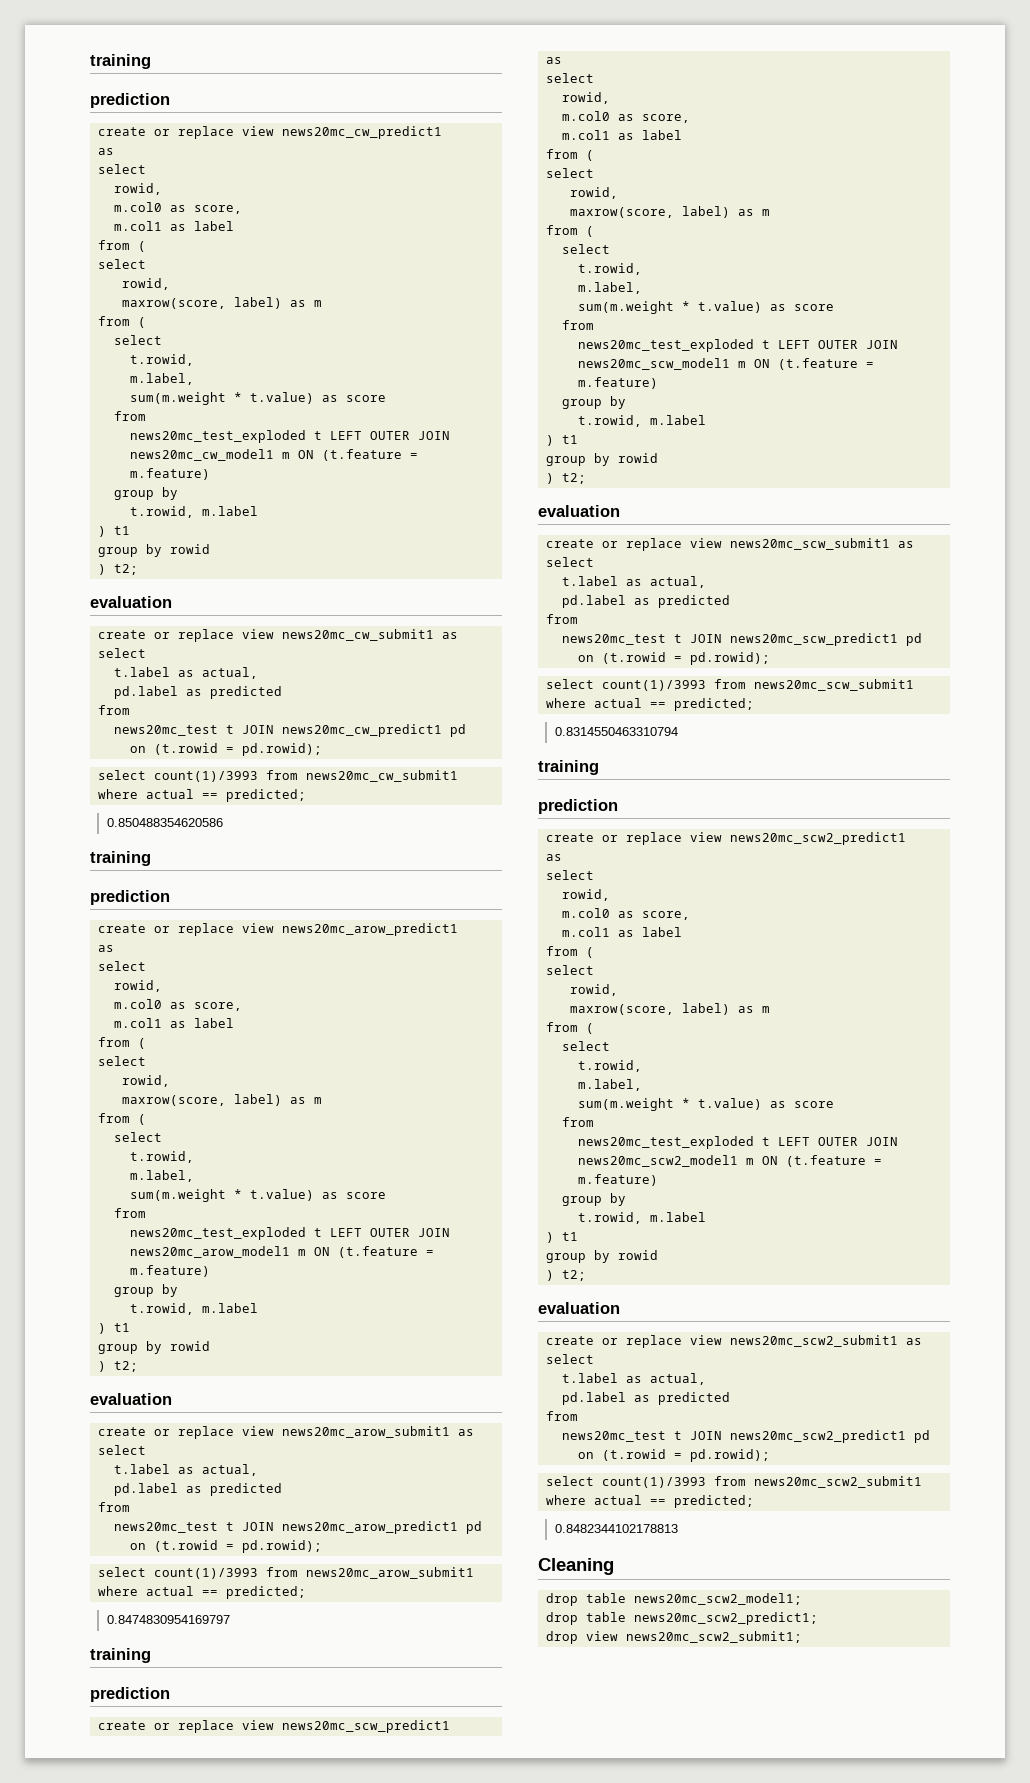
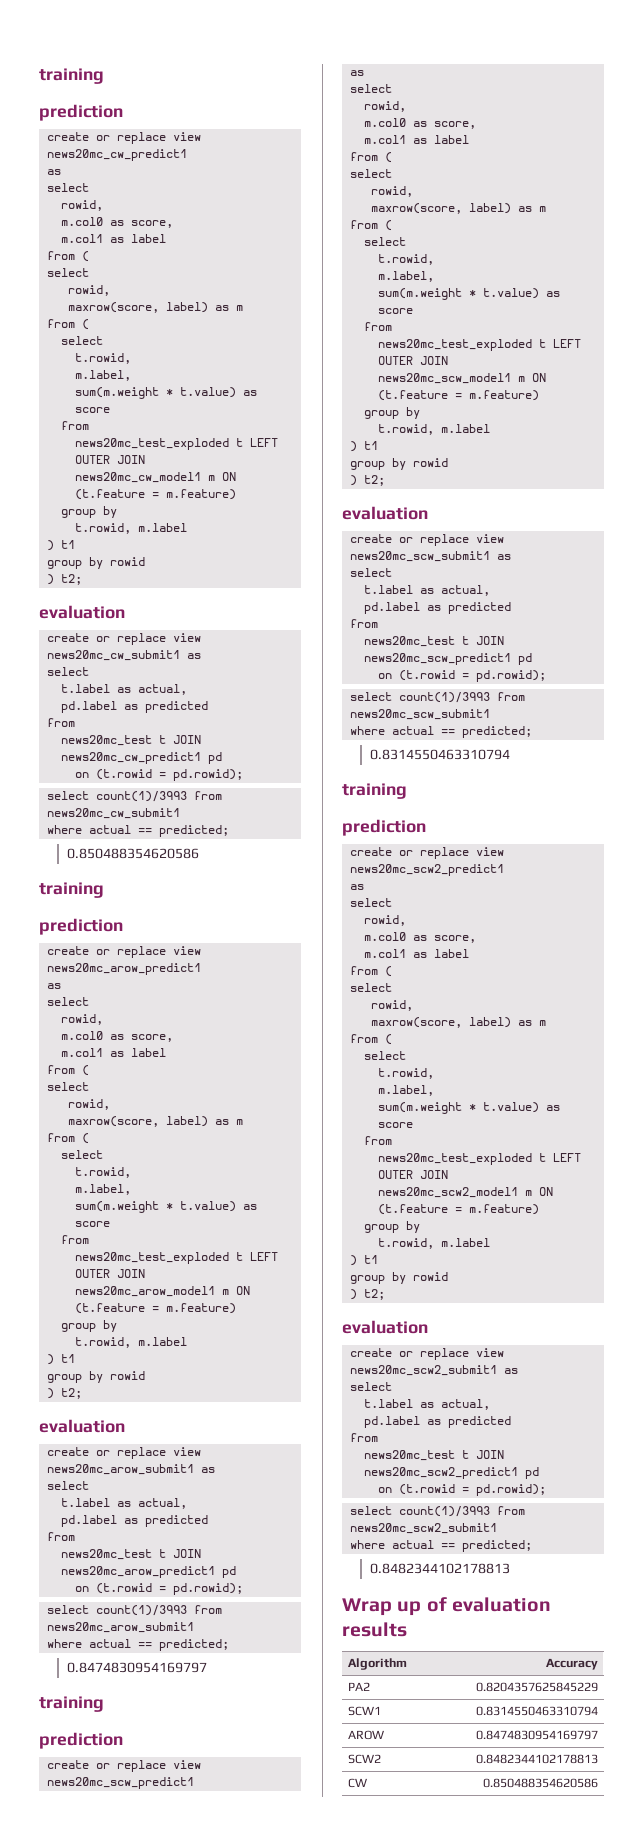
- Cleaning
- drop table news20mc_scw2_model1;
- drop table news20mc_scw2_predict1;
- drop view news20mc_scw2_submit1;
+ Wrap up of evaluation results
+ Algorithm | Accuracy
+ PA2 | 0.8204357625845229
+ SCW1 | 0.8314550463310794
+ AROW | 0.8474830954169797
+ SCW2 | 0.8482344102178813
+ CW | 0.850488354620586

